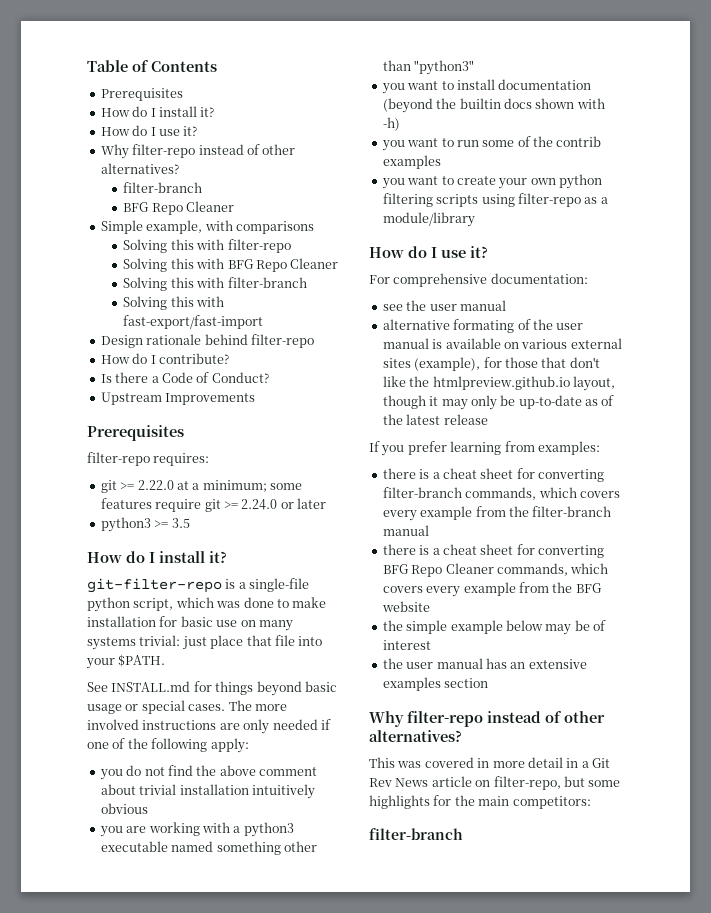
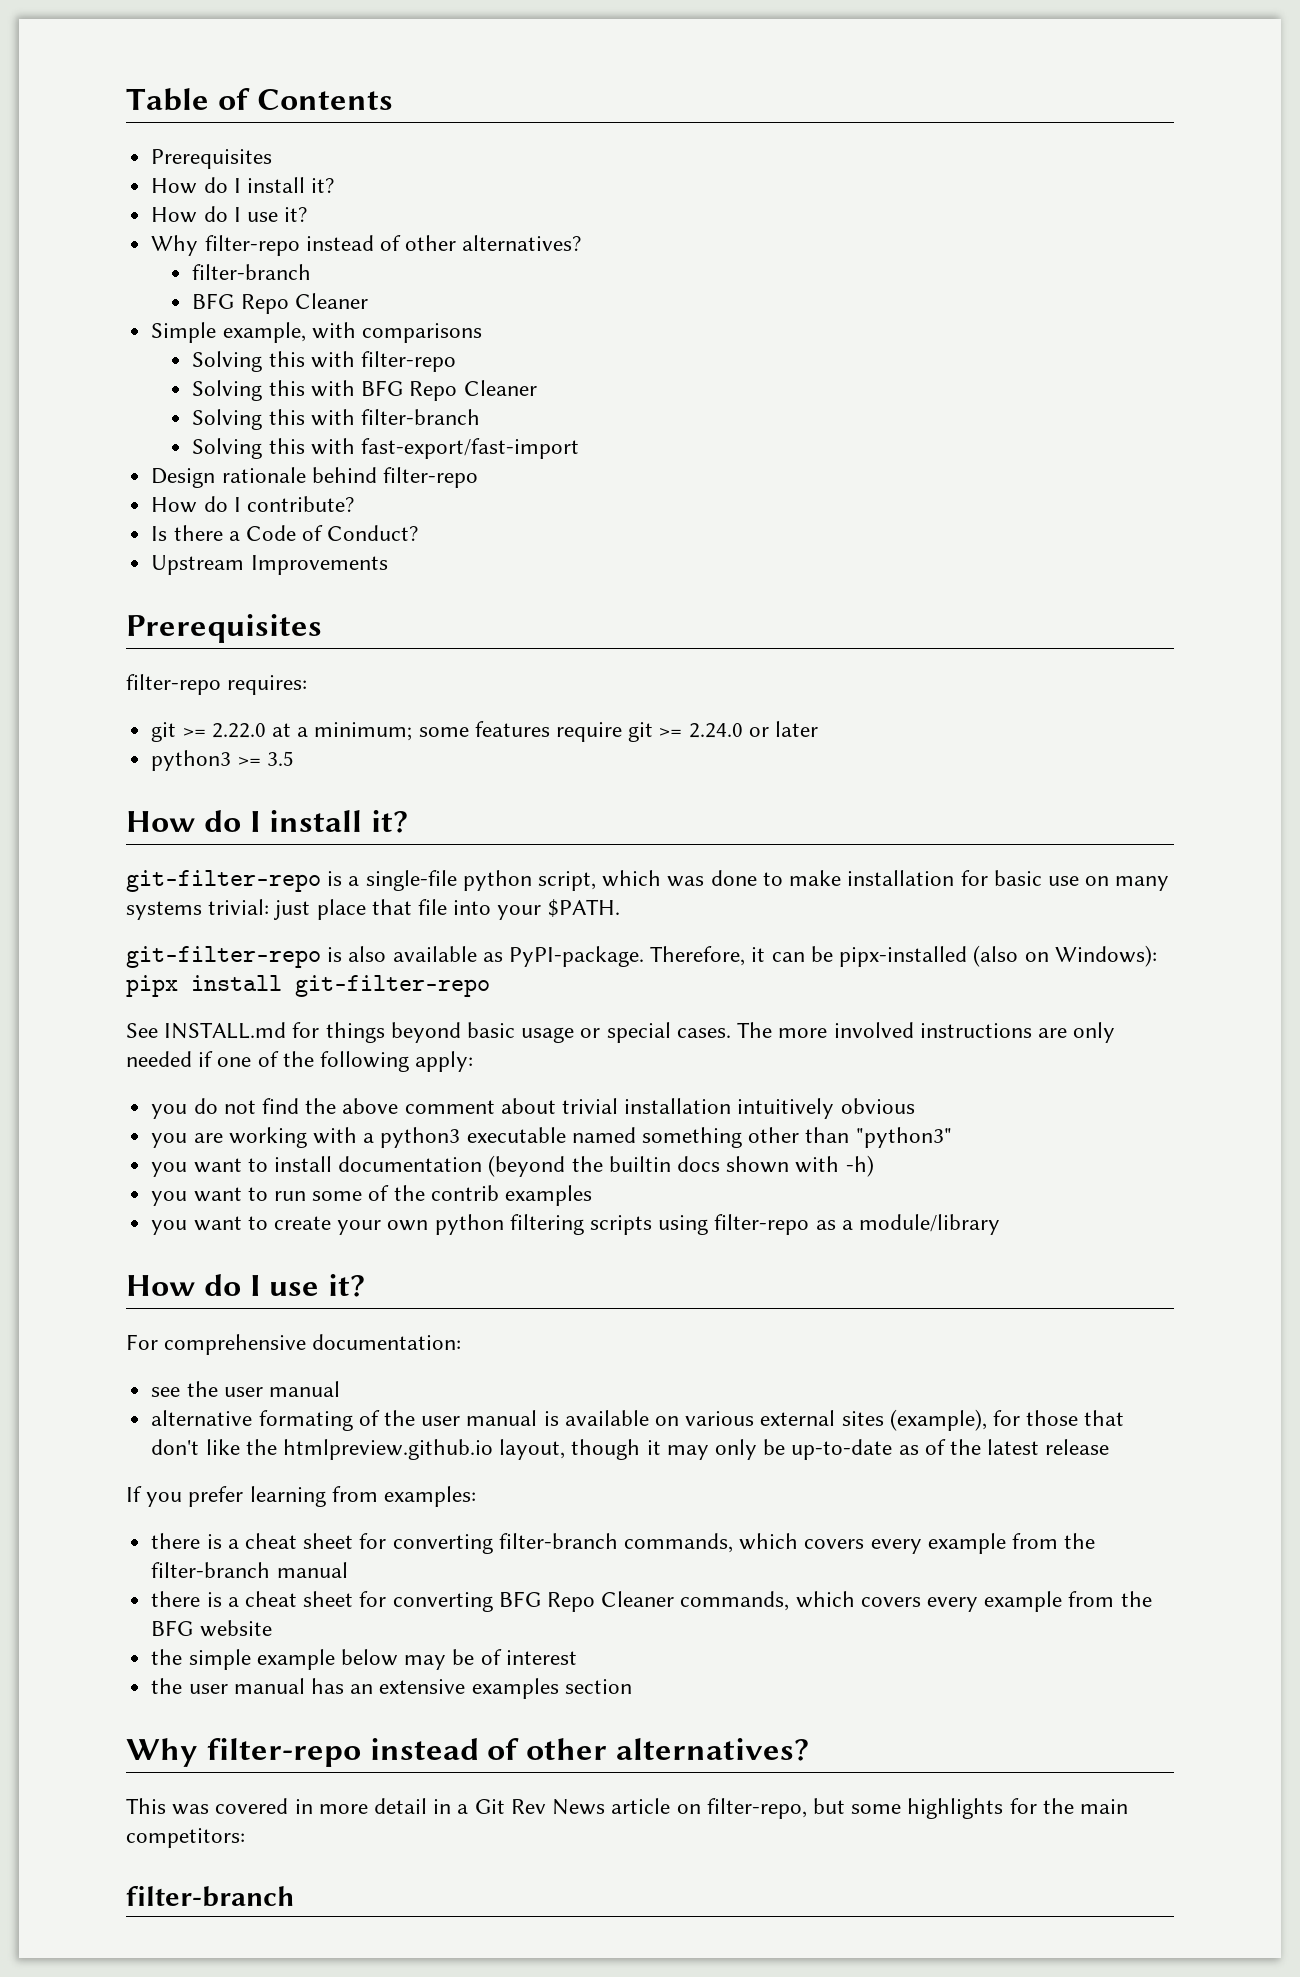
+ git-filter-repo is also available as PyPI-package. Therefore, it can be pipx-installed (also on Windows): pipx install git-filter-repo

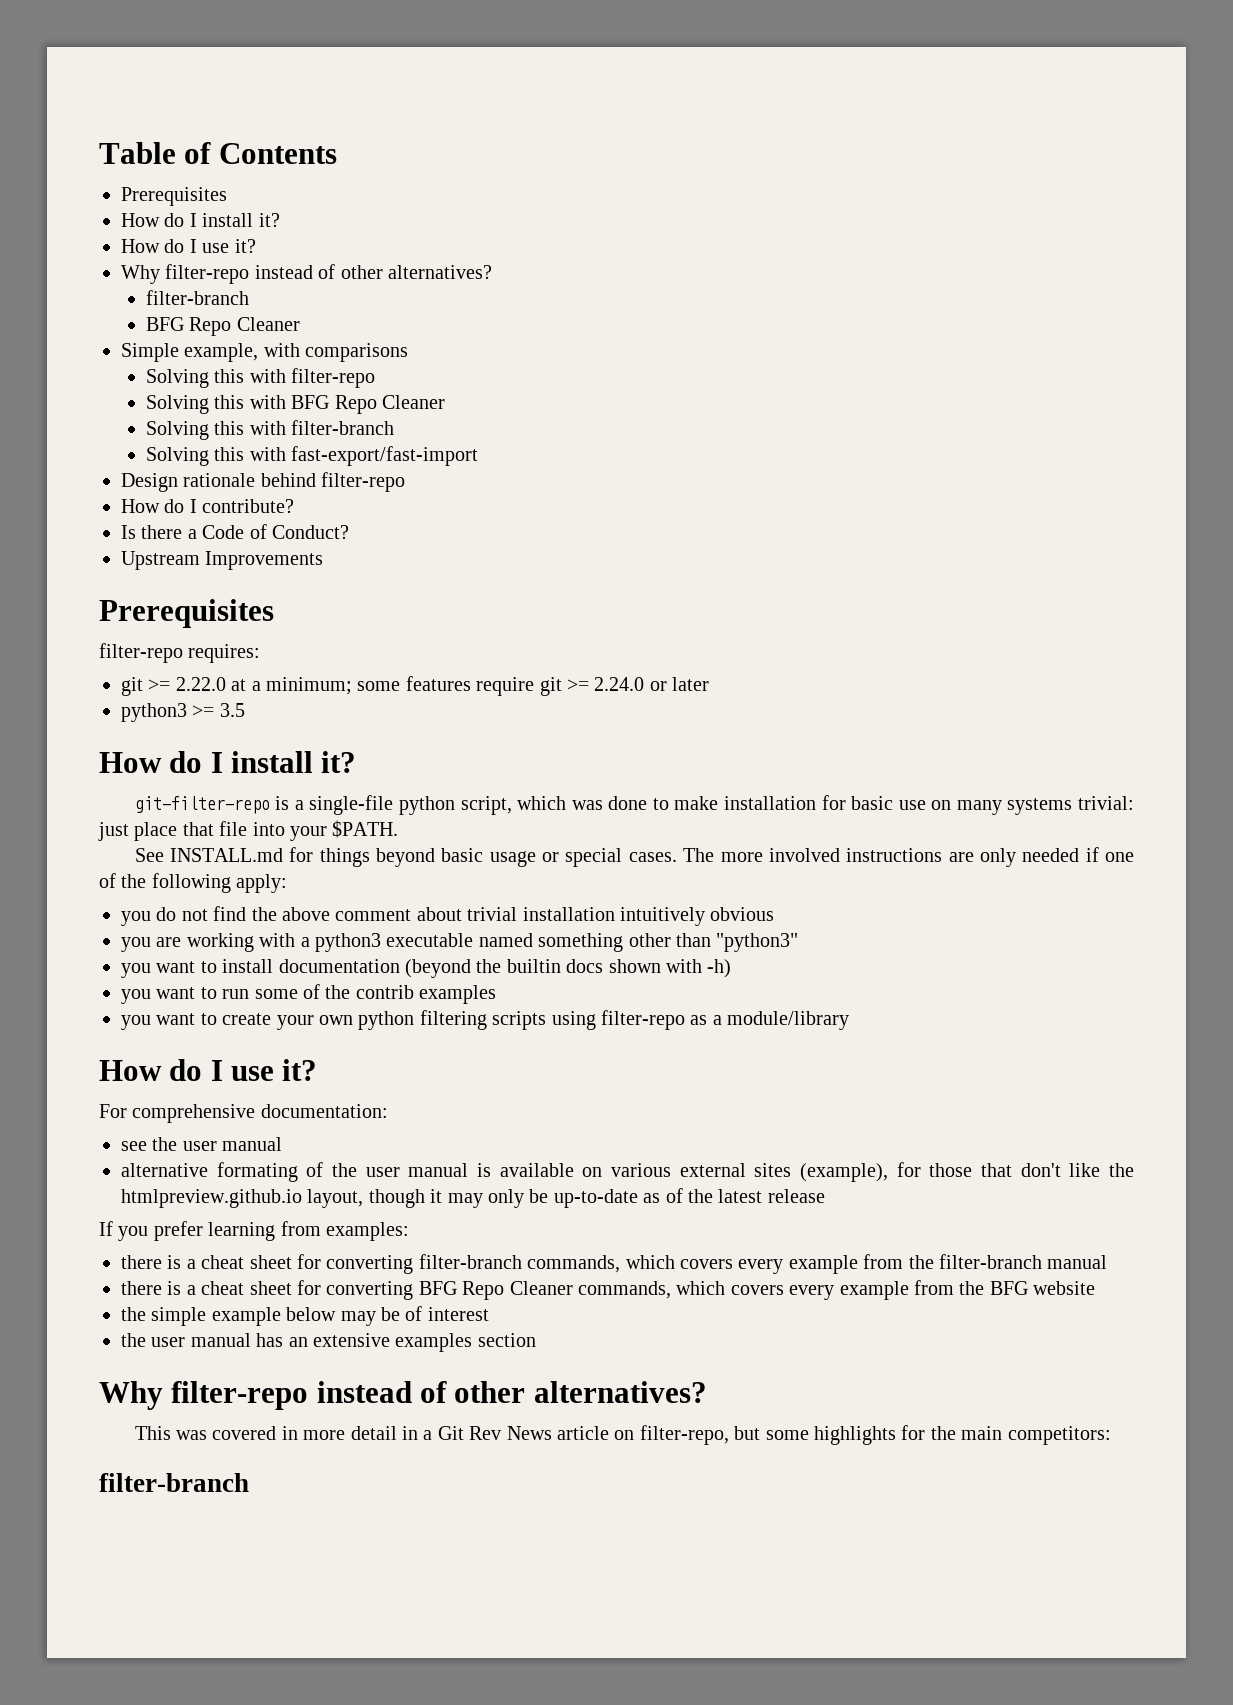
- git-filter-repo is also available as PyPI-package. Therefore, it can be pipx-installed (also on Windows): pipx install git-filter-repo

